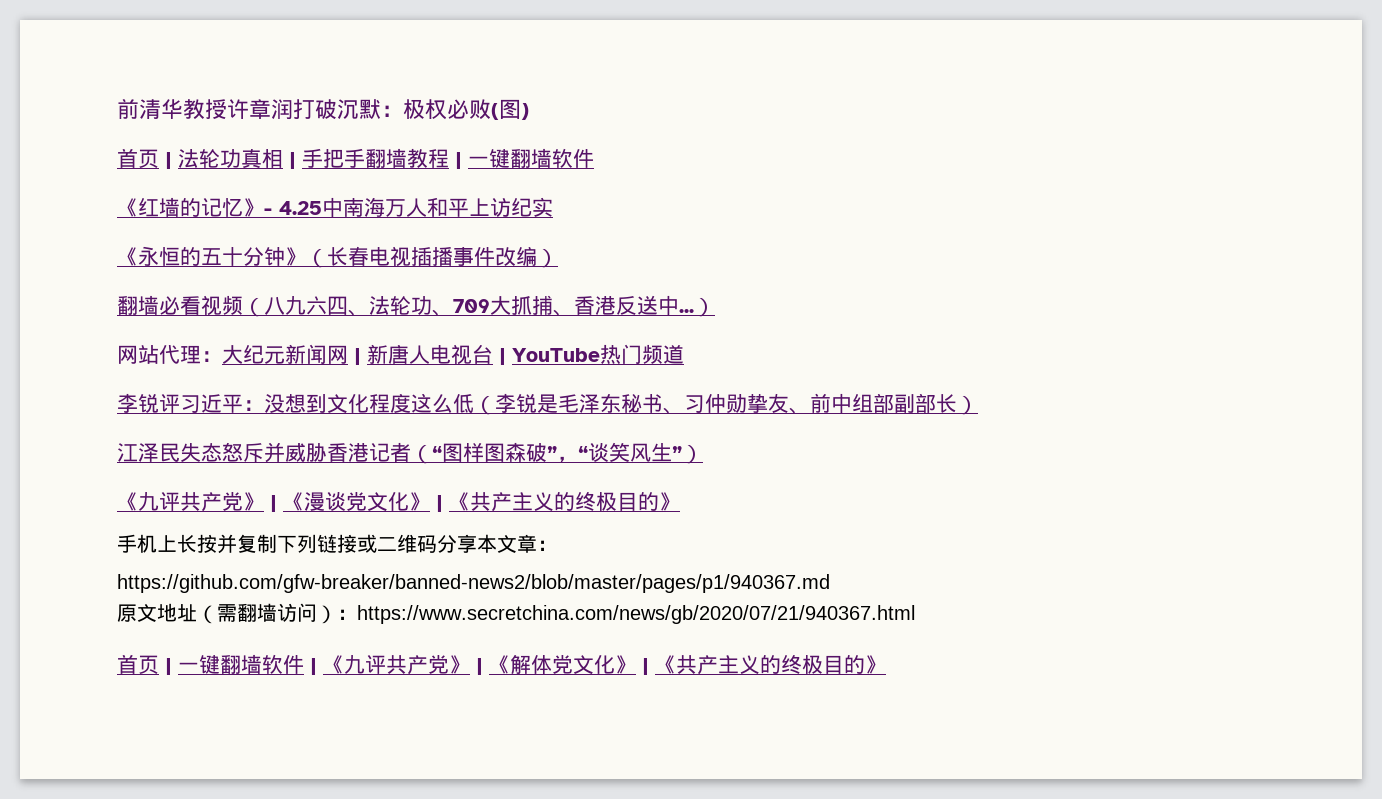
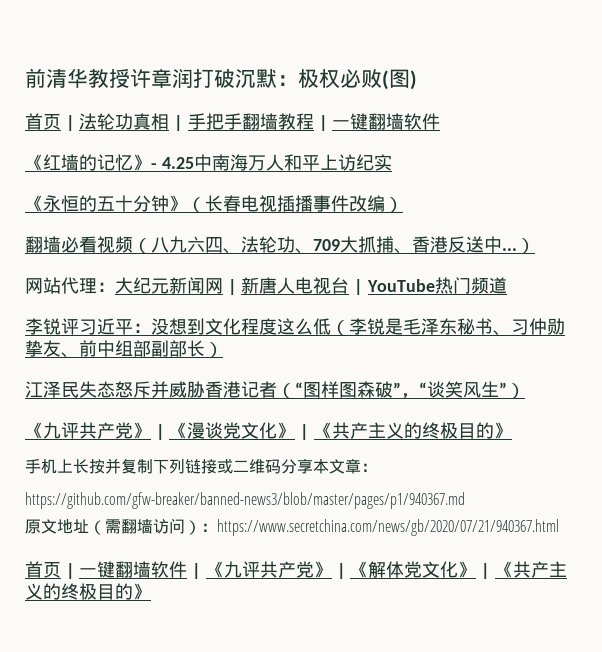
- https://github.com/gfw-breaker/banned-news2/blob/master/pages/p1/940367.md
+ https://github.com/gfw-breaker/banned-news3/blob/master/pages/p1/940367.md

